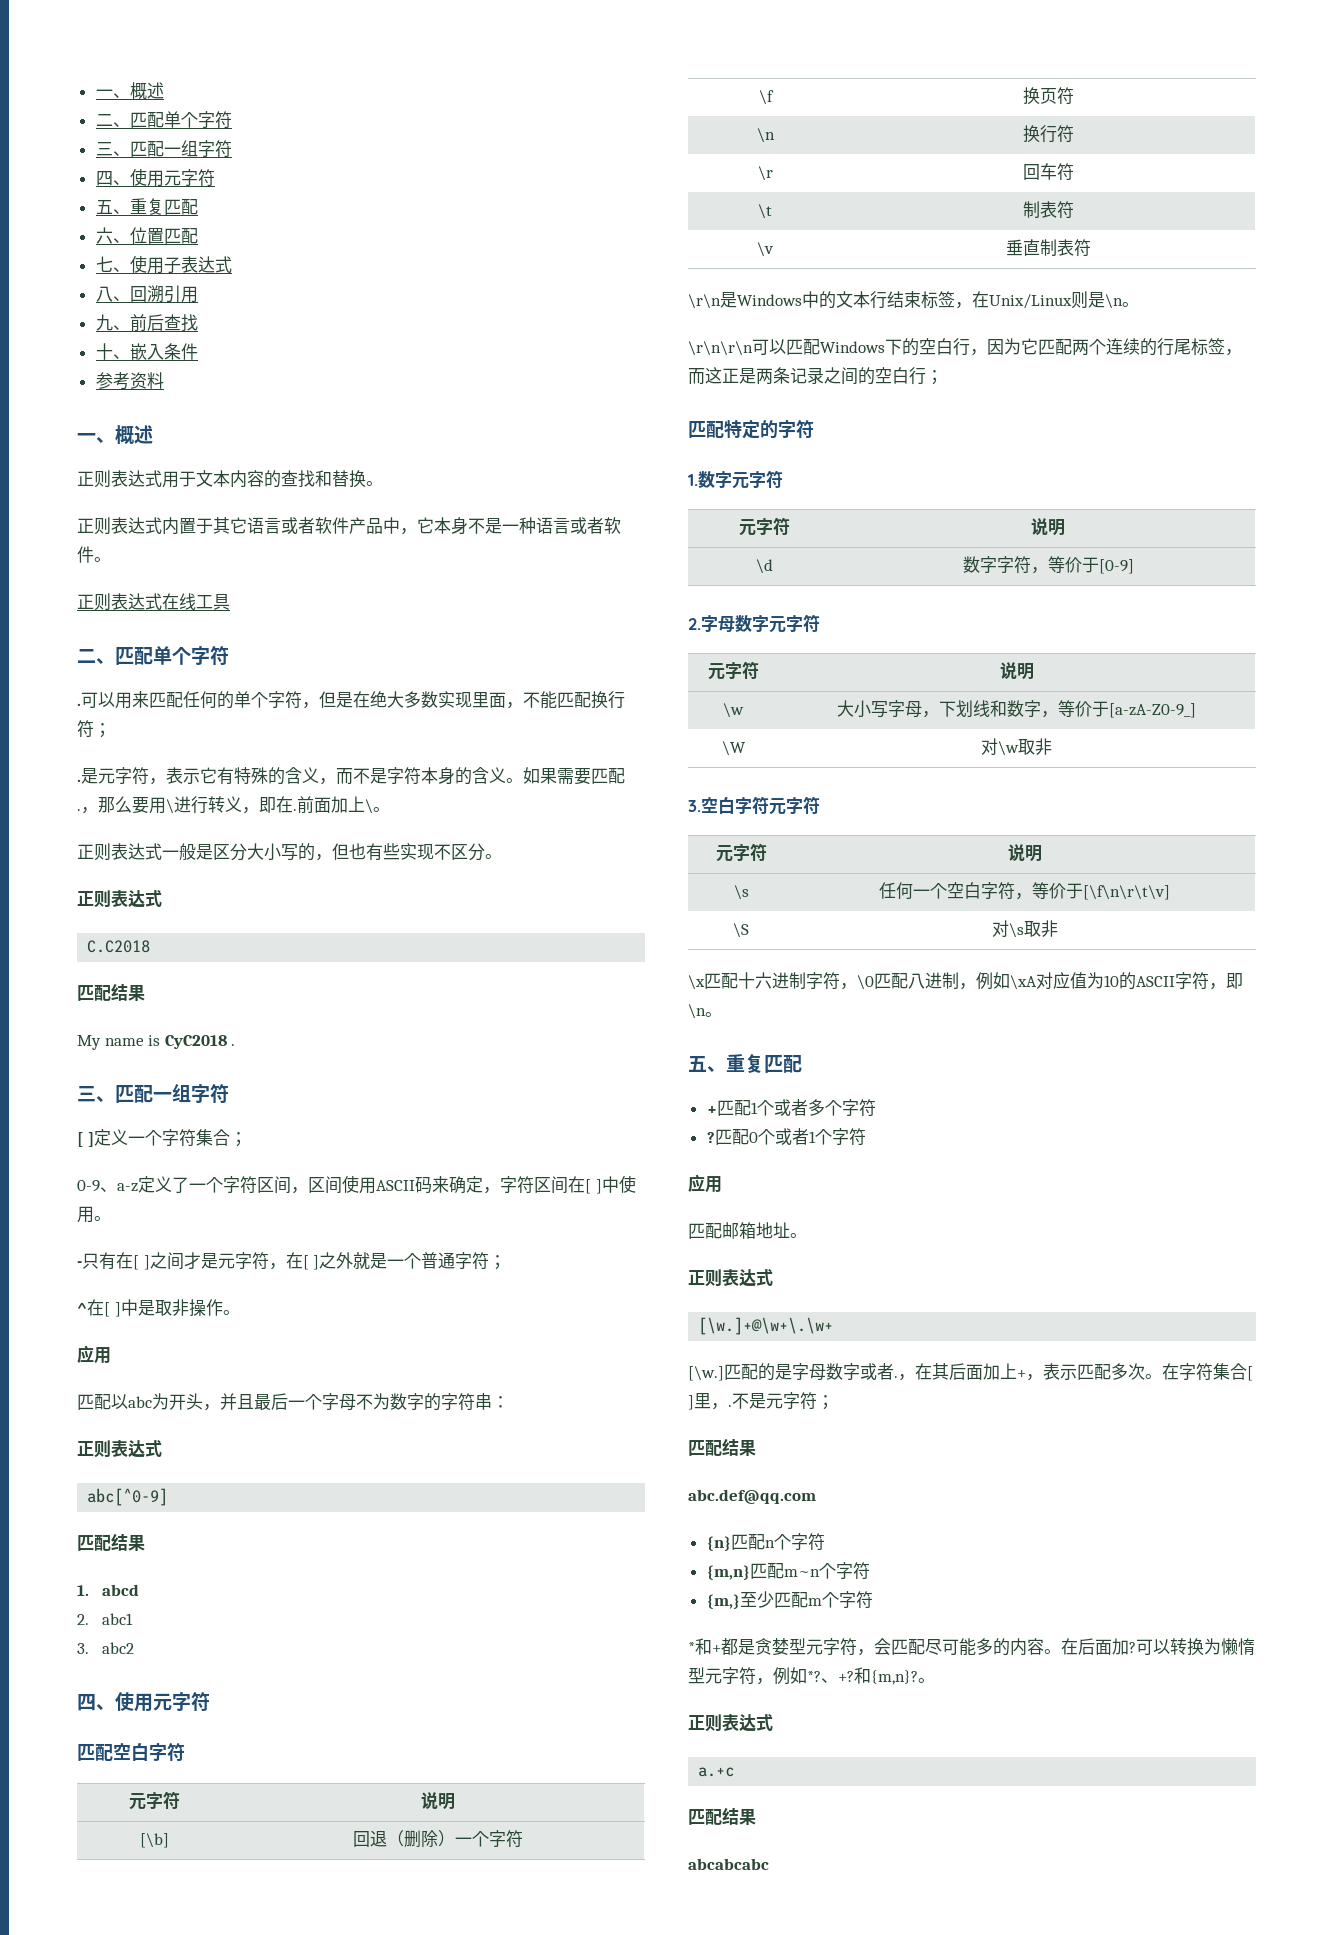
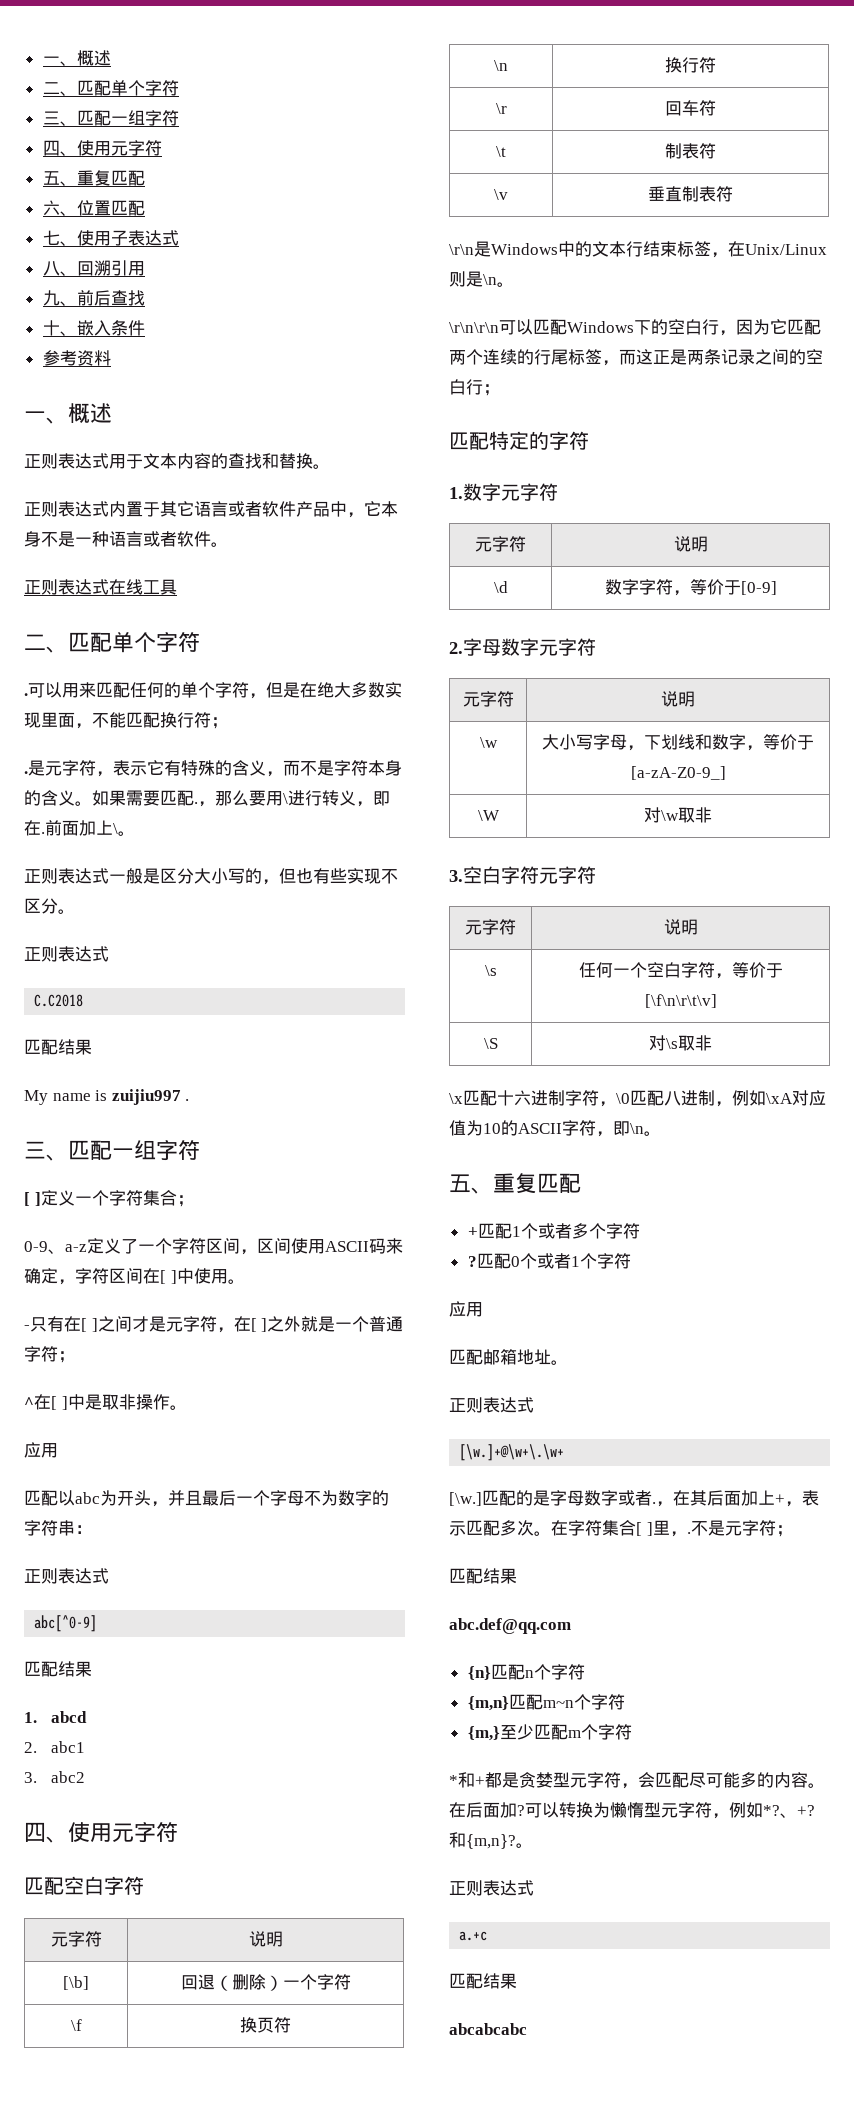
- My name is CyC2018 .
+ My name is zuijiu997 .

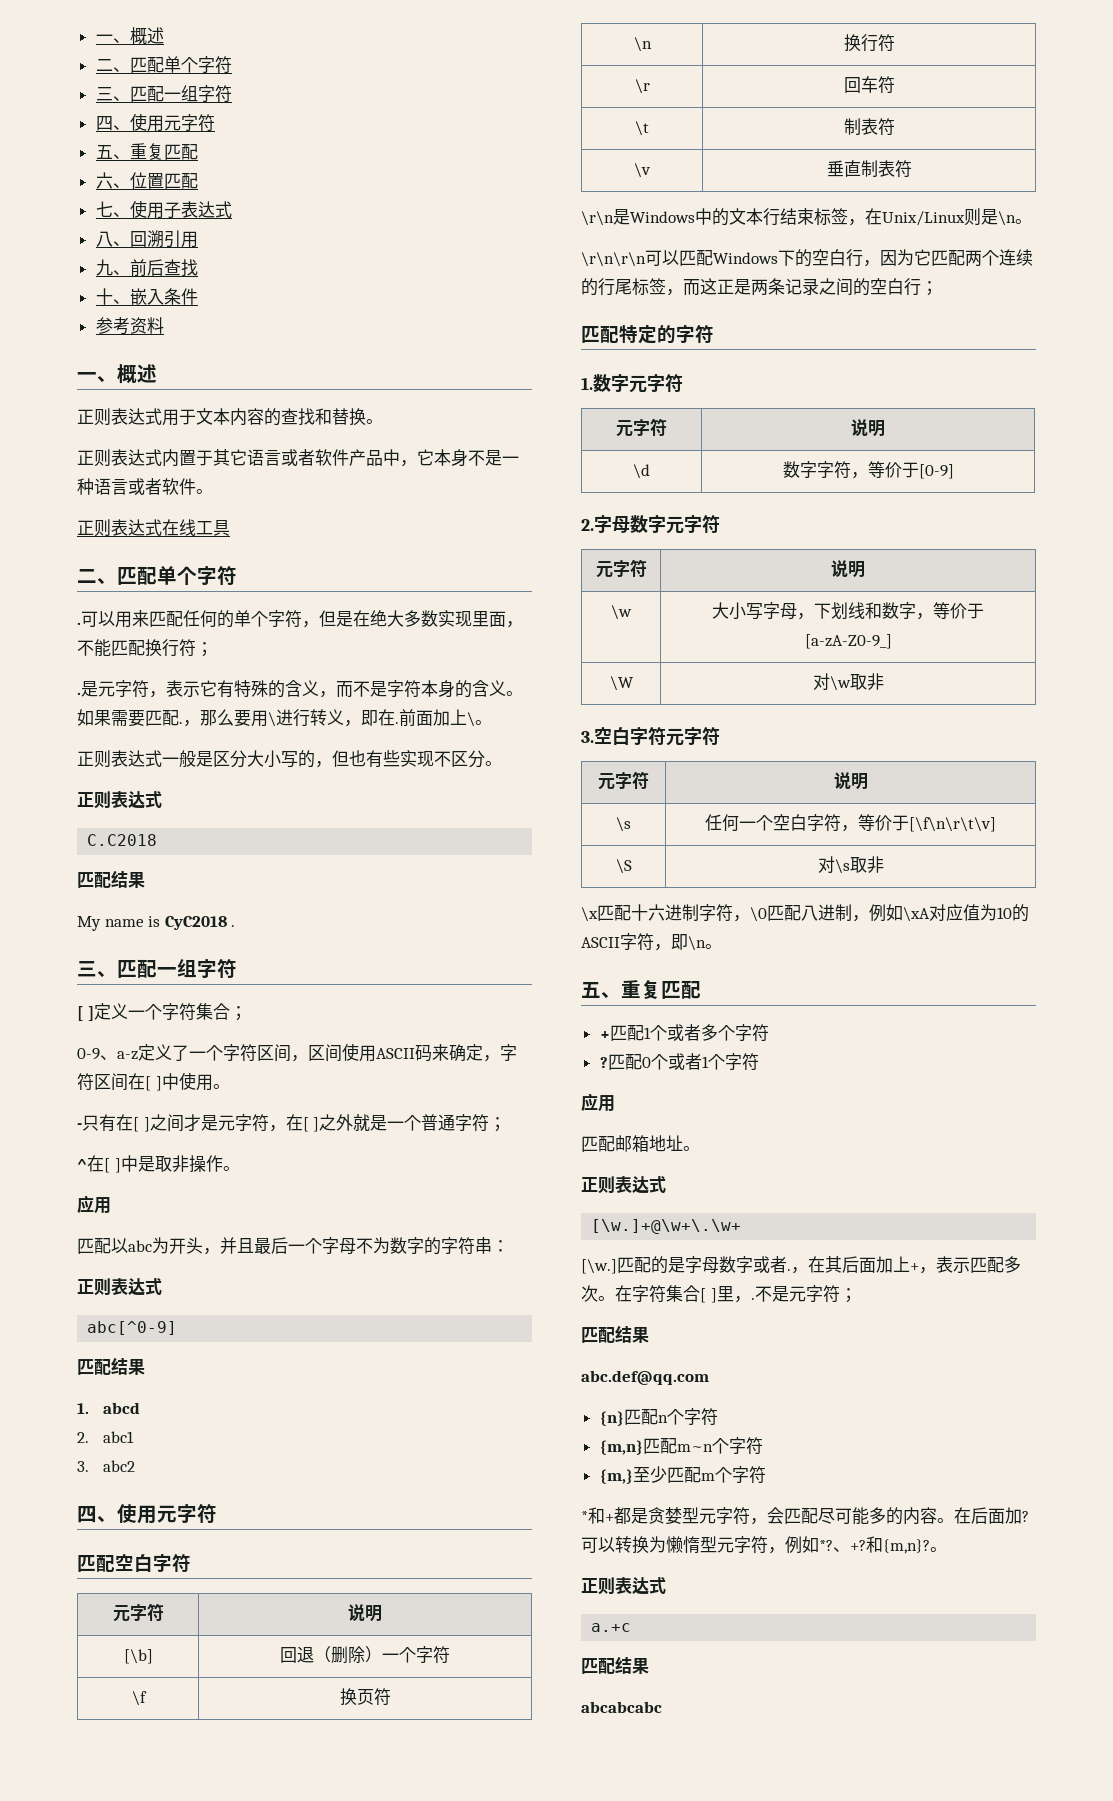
- My name is zuijiu997 .
+ My name is CyC2018 .

